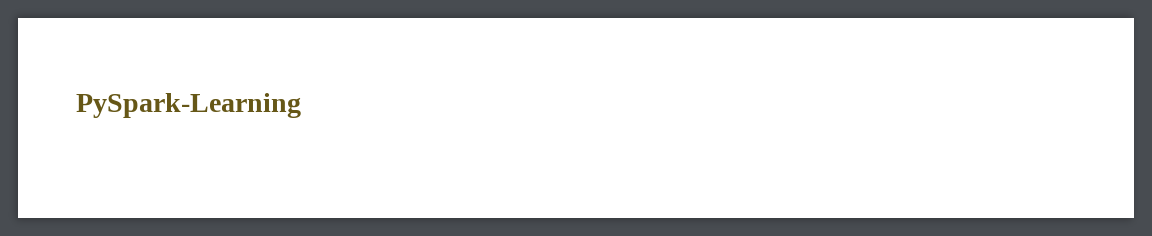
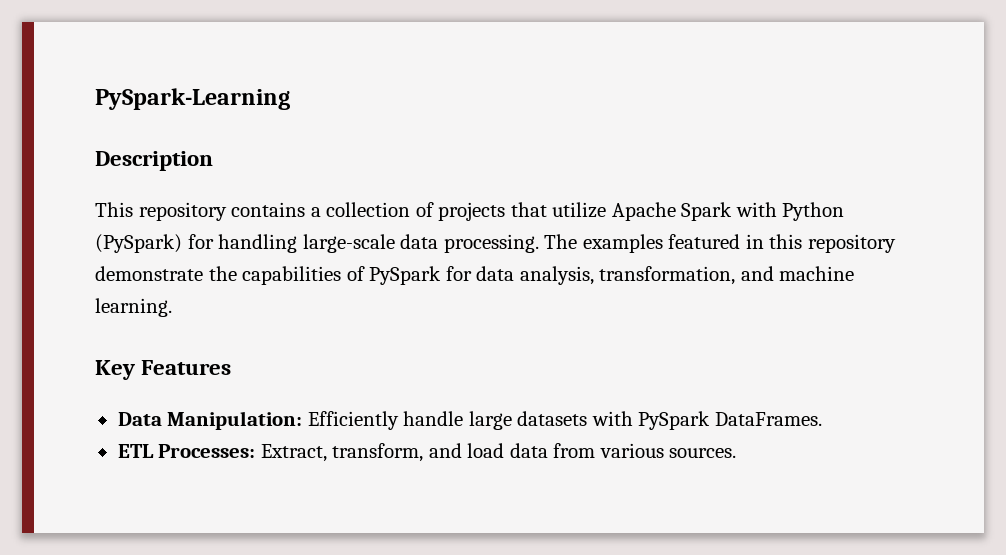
+ Description
+ This repository contains a collection of projects that utilize Apache Spark with Python (PySpark) for handling large-scale data processing. The examples featured in this repository demonstrate the capabilities of PySpark for data analysis, transformation, and machine learning.
+ Key Features
+ Data Manipulation: Efficiently handle large datasets with PySpark DataFrames.
+ ETL Processes: Extract, transform, and load data from various sources.

